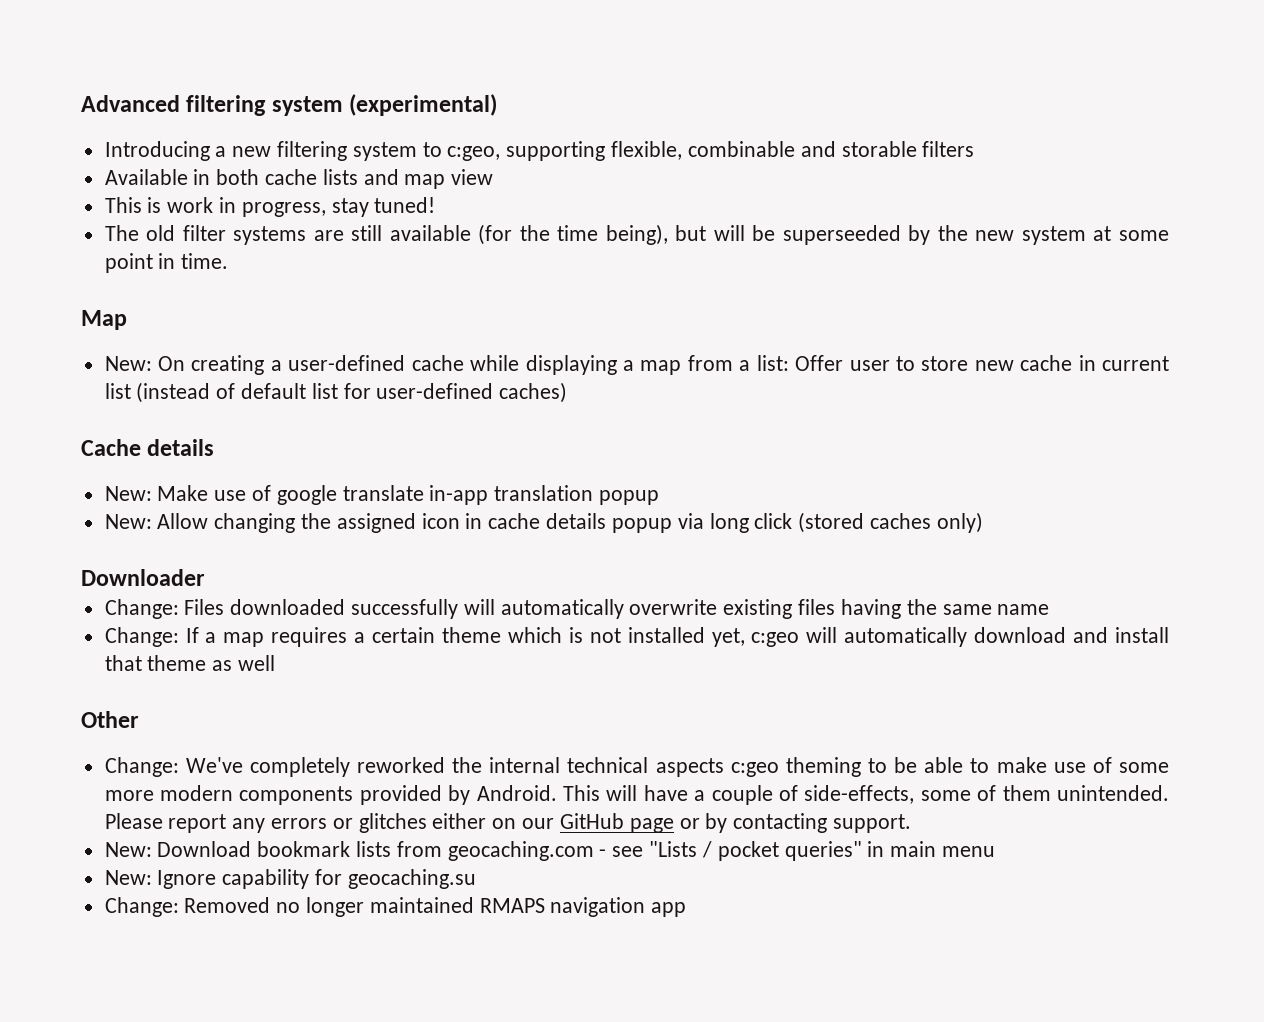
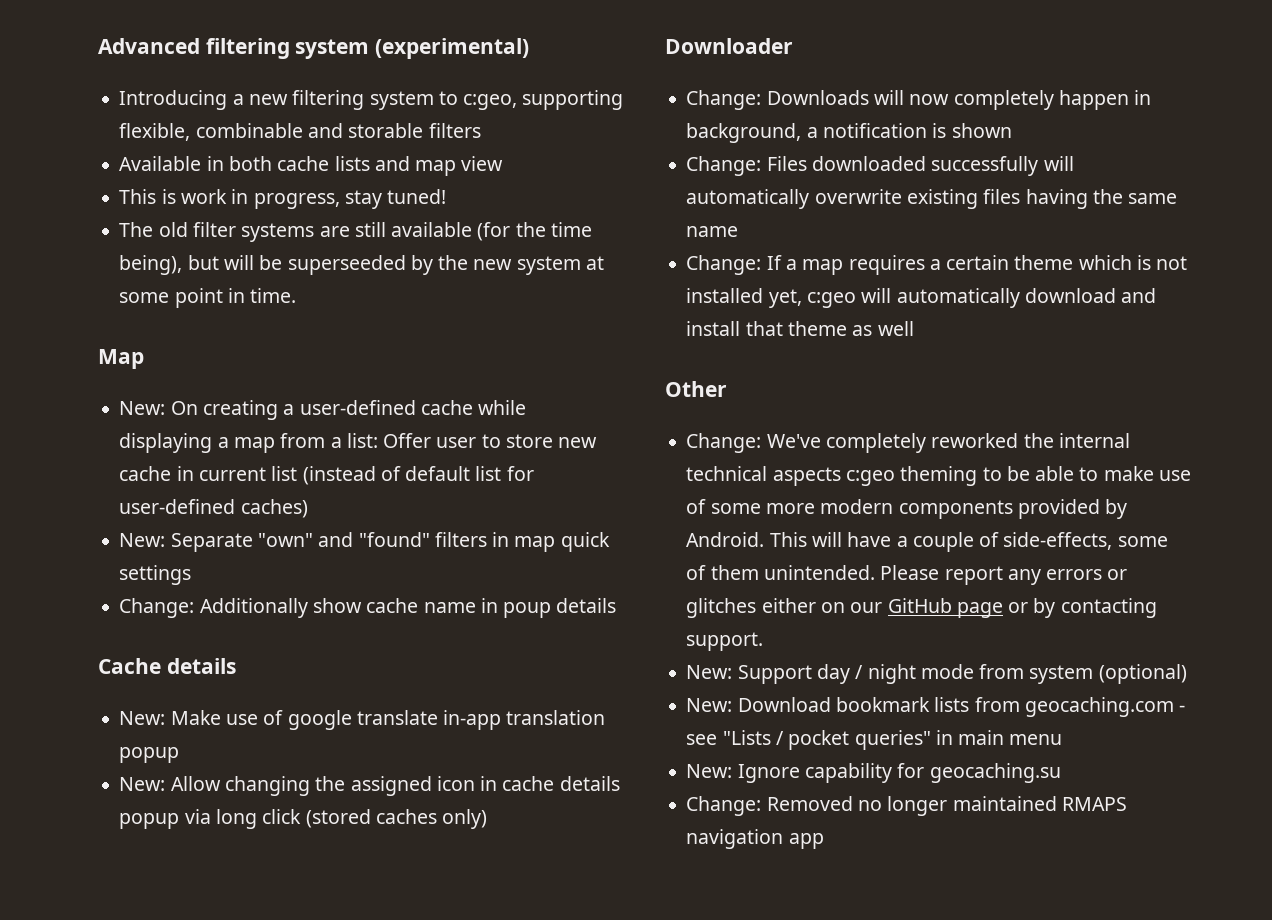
+ New: Separate "own" and "found" filters in map quick settings
+ Change: Additionally show cache name in poup details
+ Change: Downloads will now completely happen in background, a notification is shown
+ New: Support day / night mode from system (optional)

